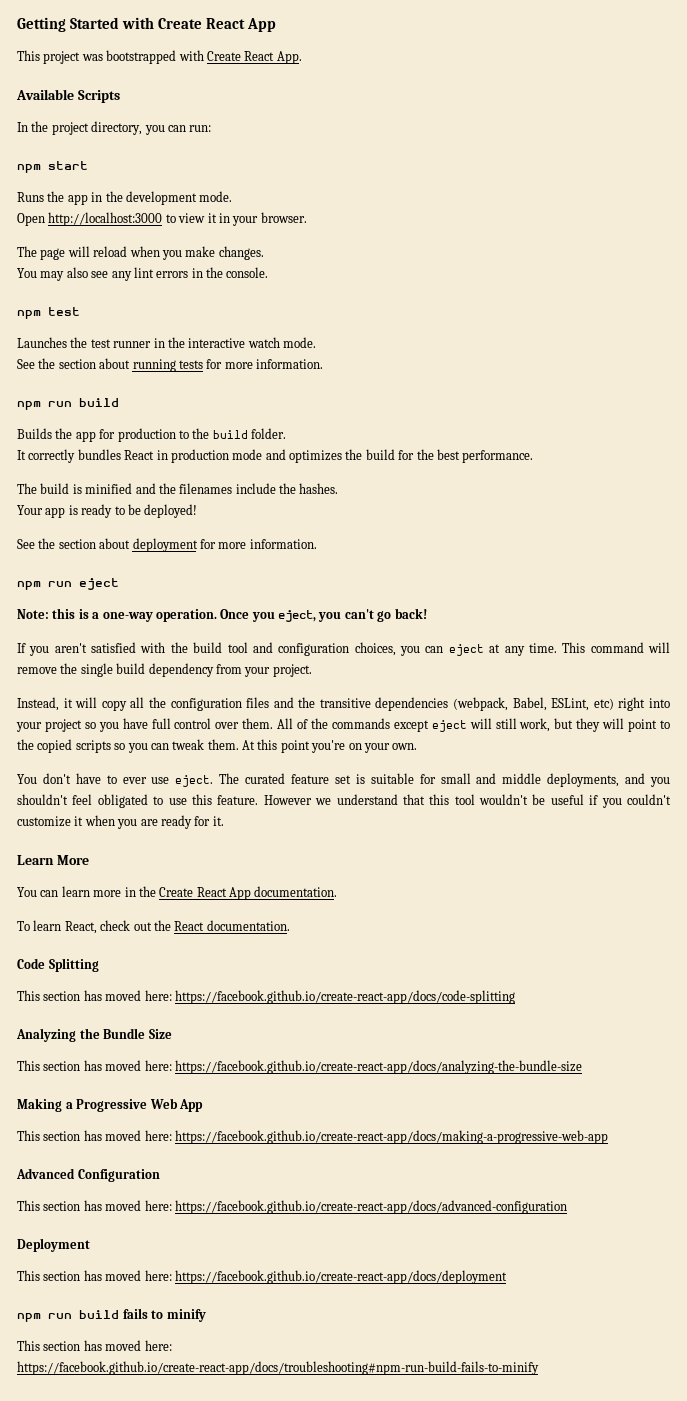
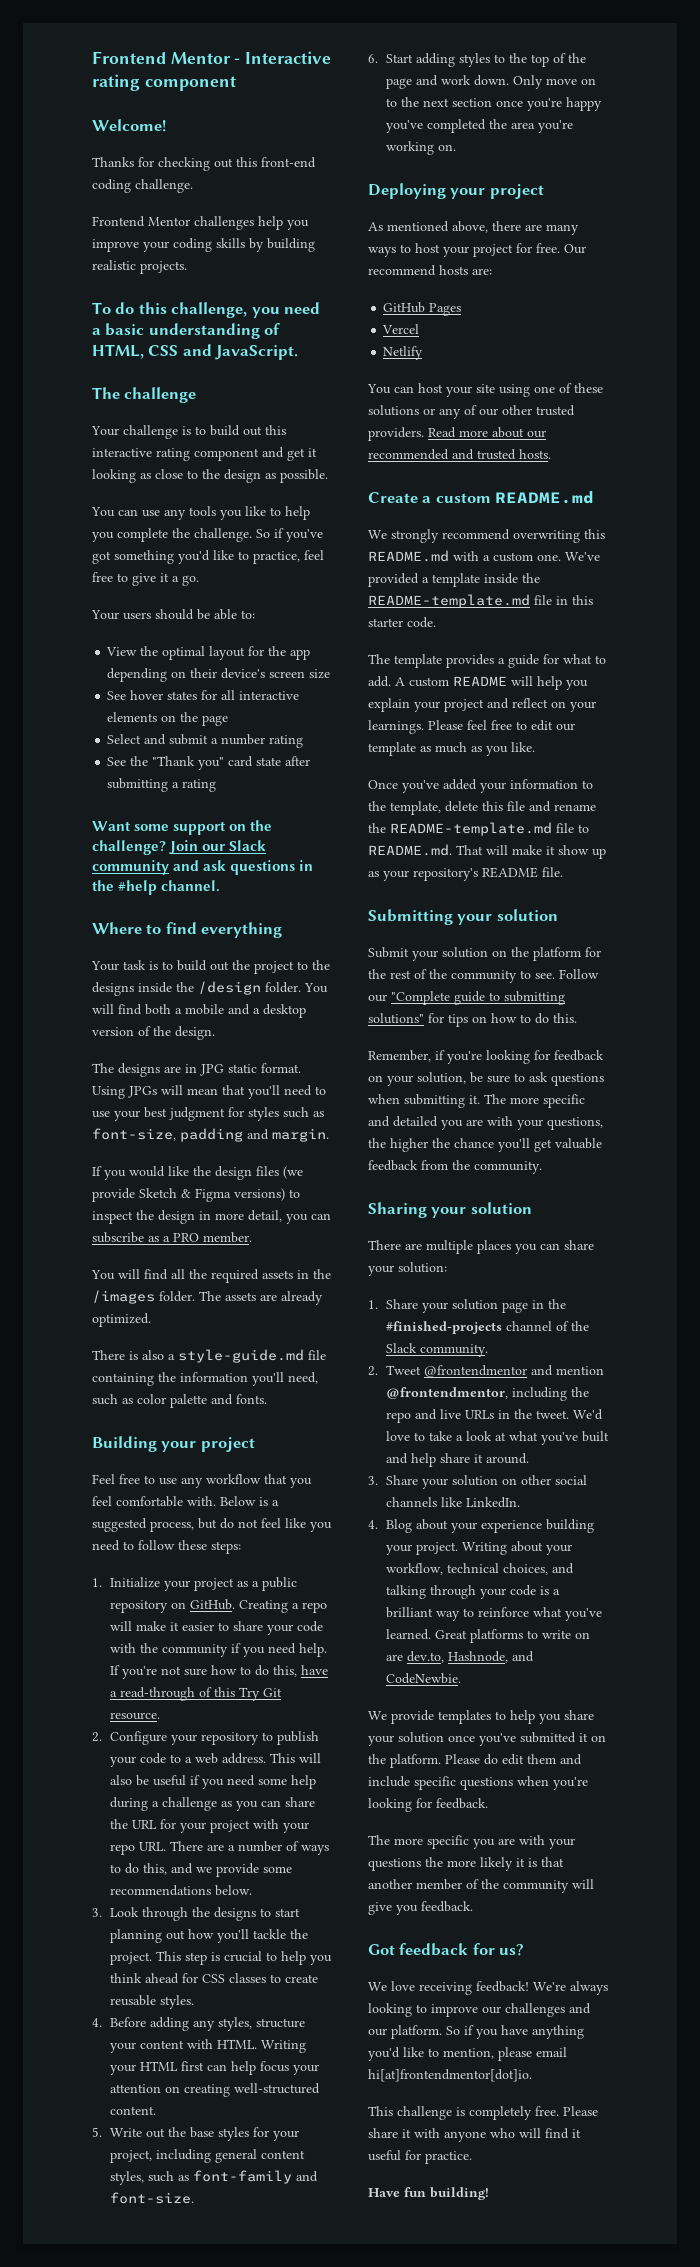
- Getting Started with Create React App
- This project was bootstrapped with Create React App.
- Available Scripts
- In the project directory, you can run:
- npm start
- Runs the app in the development mode.
- Open http://localhost:3000 to view it in your browser.
- The page will reload when you make changes.
- You may also see any lint errors in the console.
- npm test
- Launches the test runner in the interactive watch mode.
- See the section about running tests for more information.
- npm run build
- Builds the app for production to the build folder.
- It correctly bundles React in production mode and optimizes the build for the best performance.
- The build is minified and the filenames include the hashes.
- Your app is ready to be deployed!
- See the section about deployment for more information.
- npm run eject
- Note: this is a one-way operation. Once you eject, you can't go back!
- If you aren't satisfied with the build tool and configuration choices, you can eject at any time. This command will remove the single build dependency from your project.
- Instead, it will copy all the configuration files and the transitive dependencies (webpack, Babel, ESLint, etc) right into your project so you have full control over them. All of the commands except eject will still work, but they will point to the copied scripts so you can tweak them. At this point you're on your own.
- You don't have to ever use eject. The curated feature set is suitable for small and middle deployments, and you shouldn't feel obligated to use this feature. However we understand that this tool wouldn't be useful if you couldn't customize it when you are ready for it.
- Learn More
- You can learn more in the Create React App documentation.
- To learn React, check out the React documentation.
- Code Splitting
- This section has moved here: https://facebook.github.io/create-react-app/docs/code-splitting
- Analyzing the Bundle Size
- This section has moved here: https://facebook.github.io/create-react-app/docs/analyzing-the-bundle-size
- Making a Progressive Web App
- This section has moved here: https://facebook.github.io/create-react-app/docs/making-a-progressive-web-app
- Advanced Configuration
- This section has moved here: https://facebook.github.io/create-react-app/docs/advanced-configuration
- Deployment
- This section has moved here: https://facebook.github.io/create-react-app/docs/deployment
- npm run build fails to minify
- This section has moved here: https://facebook.github.io/create-react-app/docs/troubleshooting#npm-run-build-fails-to-minify
+ Frontend Mentor - Interactive rating component
+ Welcome!
+ Thanks for checking out this front-end coding challenge.
+ Frontend Mentor challenges help you improve your coding skills by building realistic projects.
+ To do this challenge, you need a basic understanding of HTML, CSS and JavaScript.
+ The challenge
+ Your challenge is to build out this interactive rating component and get it looking as close to the design as possible.
+ You can use any tools you like to help you complete the challenge. So if you've got something you'd like to practice, feel free to give it a go.
+ Your users should be able to:
+ View the optimal layout for the app depending on their device's screen size
+ See hover states for all interactive elements on the page
+ Select and submit a number rating
+ See the "Thank you" card state after submitting a rating
+ Want some support on the challenge? Join our Slack community and ask questions in the #help channel.
+ Where to find everything
+ Your task is to build out the project to the designs inside the /design folder. You will find both a mobile and a desktop version of the design.
+ The designs are in JPG static format. Using JPGs will mean that you'll need to use your best judgment for styles such as font-size, padding and margin.
+ If you would like the design files (we provide Sketch & Figma versions) to inspect the design in more detail, you can subscribe as a PRO member.
+ You will find all the required assets in the /images folder. The assets are already optimized.
+ There is also a style-guide.md file containing the information you'll need, such as color palette and fonts.
+ Building your project
+ Feel free to use any workflow that you feel comfortable with. Below is a suggested process, but do not feel like you need to follow these steps:
+ 1. Initialize your project as a public repository on GitHub. Creating a repo will make it easier to share your code with the community if you need help. If you're not sure how to do this, have a read-through of this Try Git resource.
+ 2. Configure your repository to publish your code to a web address. This will also be useful if you need some help during a challenge as you can share the URL for your project with your repo URL. There are a number of ways to do this, and we provide some recommendations below.
+ 3. Look through the designs to start planning out how you'll tackle the project. This step is crucial to help you think ahead for CSS classes to create reusable styles.
+ 4. Before adding any styles, structure your content with HTML. Writing your HTML first can help focus your attention on creating well-structured content.
+ 5. Write out the base styles for your project, including general content styles, such as font-family and font-size.
+ 6. Start adding styles to the top of the page and work down. Only move on to the next section once you're happy you've completed the area you're working on.
+ Deploying your project
+ As mentioned above, there are many ways to host your project for free. Our recommend hosts are:
+ GitHub Pages
+ Vercel
+ Netlify
+ You can host your site using one of these solutions or any of our other trusted providers. Read more about our recommended and trusted hosts.
+ Create a custom README.md
+ We strongly recommend overwriting this README.md with a custom one. We've provided a template inside the README-template.md file in this starter code.
+ The template provides a guide for what to add. A custom README will help you explain your project and reflect on your learnings. Please feel free to edit our template as much as you like.
+ Once you've added your information to the template, delete this file and rename the README-template.md file to README.md. That will make it show up as your repository's README file.
+ Submitting your solution
+ Submit your solution on the platform for the rest of the community to see. Follow our "Complete guide to submitting solutions" for tips on how to do this.
+ Remember, if you're looking for feedback on your solution, be sure to ask questions when submitting it. The more specific and detailed you are with your questions, the higher the chance you'll get valuable feedback from the community.
+ Sharing your solution
+ There are multiple places you can share your solution:
+ 1. Share your solution page in the #finished-projects channel of the Slack community.
+ 2. Tweet @frontendmentor and mention @frontendmentor, including the repo and live URLs in the tweet. We'd love to take a look at what you've built and help share it around.
+ 3. Share your solution on other social channels like LinkedIn.
+ 4. Blog about your experience building your project. Writing about your workflow, technical choices, and talking through your code is a brilliant way to reinforce what you've learned. Great platforms to write on are dev.to, Hashnode, and CodeNewbie.
+ We provide templates to help you share your solution once you've submitted it on the platform. Please do edit them and include specific questions when you're looking for feedback.
+ The more specific you are with your questions the more likely it is that another member of the community will give you feedback.
+ Got feedback for us?
+ We love receiving feedback! We're always looking to improve our challenges and our platform. So if you have anything you'd like to mention, please email hi[at]frontendmentor[dot]io.
+ This challenge is completely free. Please share it with anyone who will find it useful for practice.
+ Have fun building!

